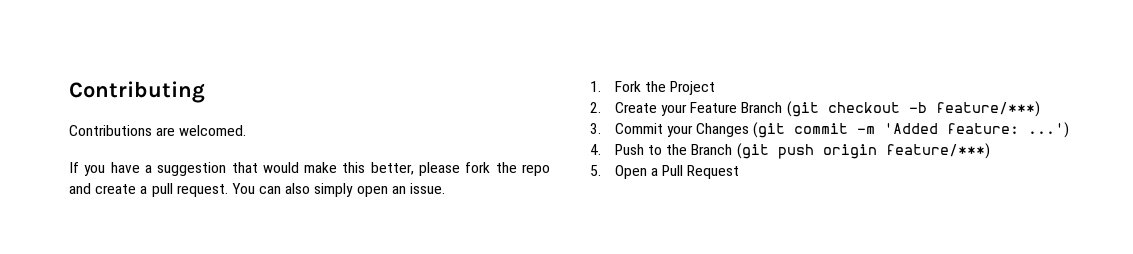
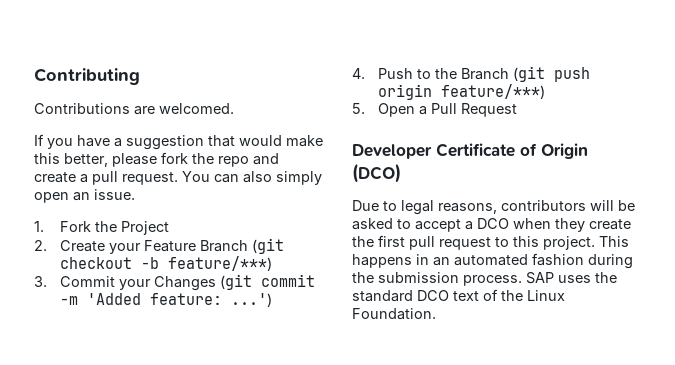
+ Developer Certificate of Origin (DCO)
+ Due to legal reasons, contributors will be asked to accept a DCO when they create the first pull request to this project. This happens in an automated fashion during the submission process. SAP uses the standard DCO text of the Linux Foundation.

